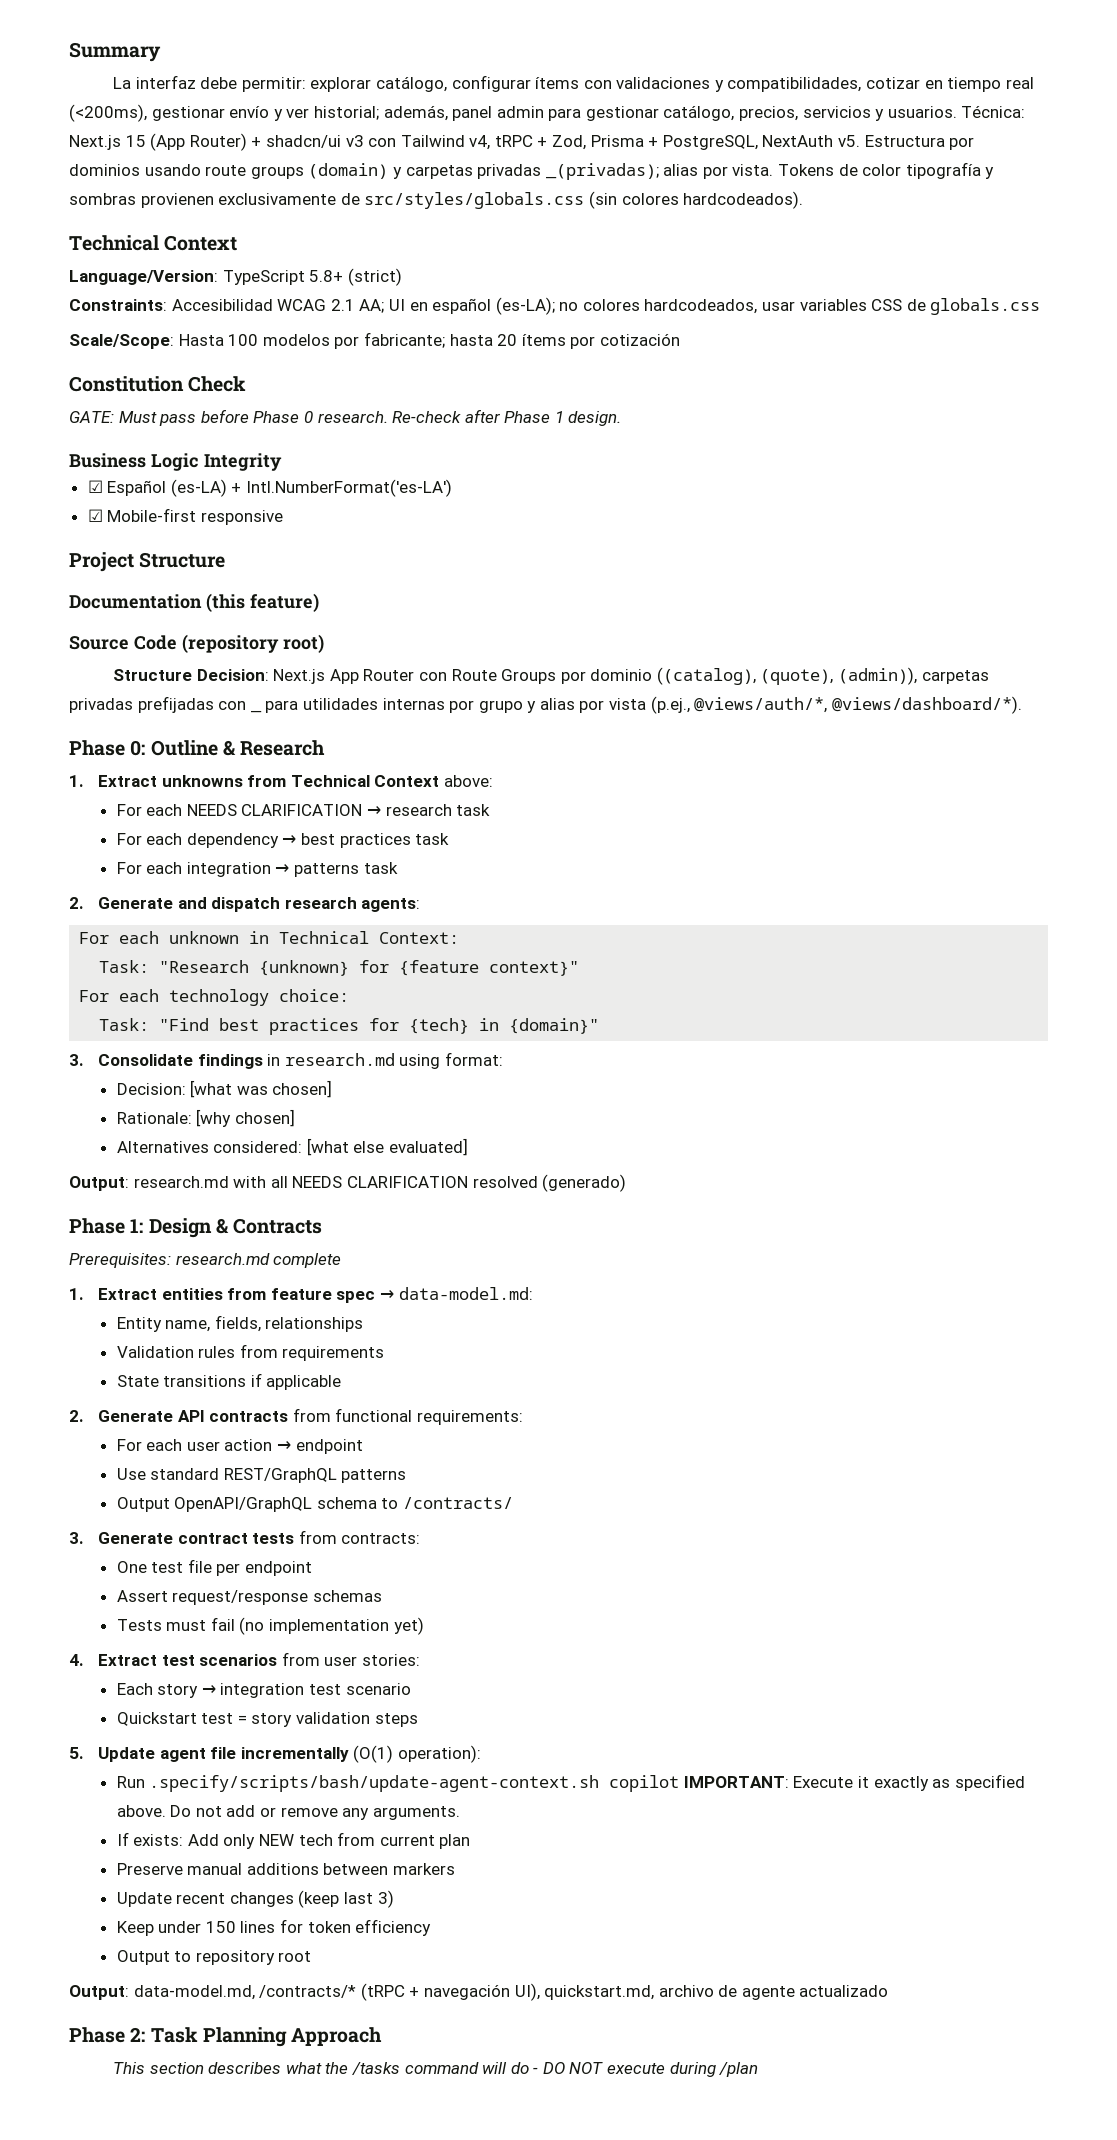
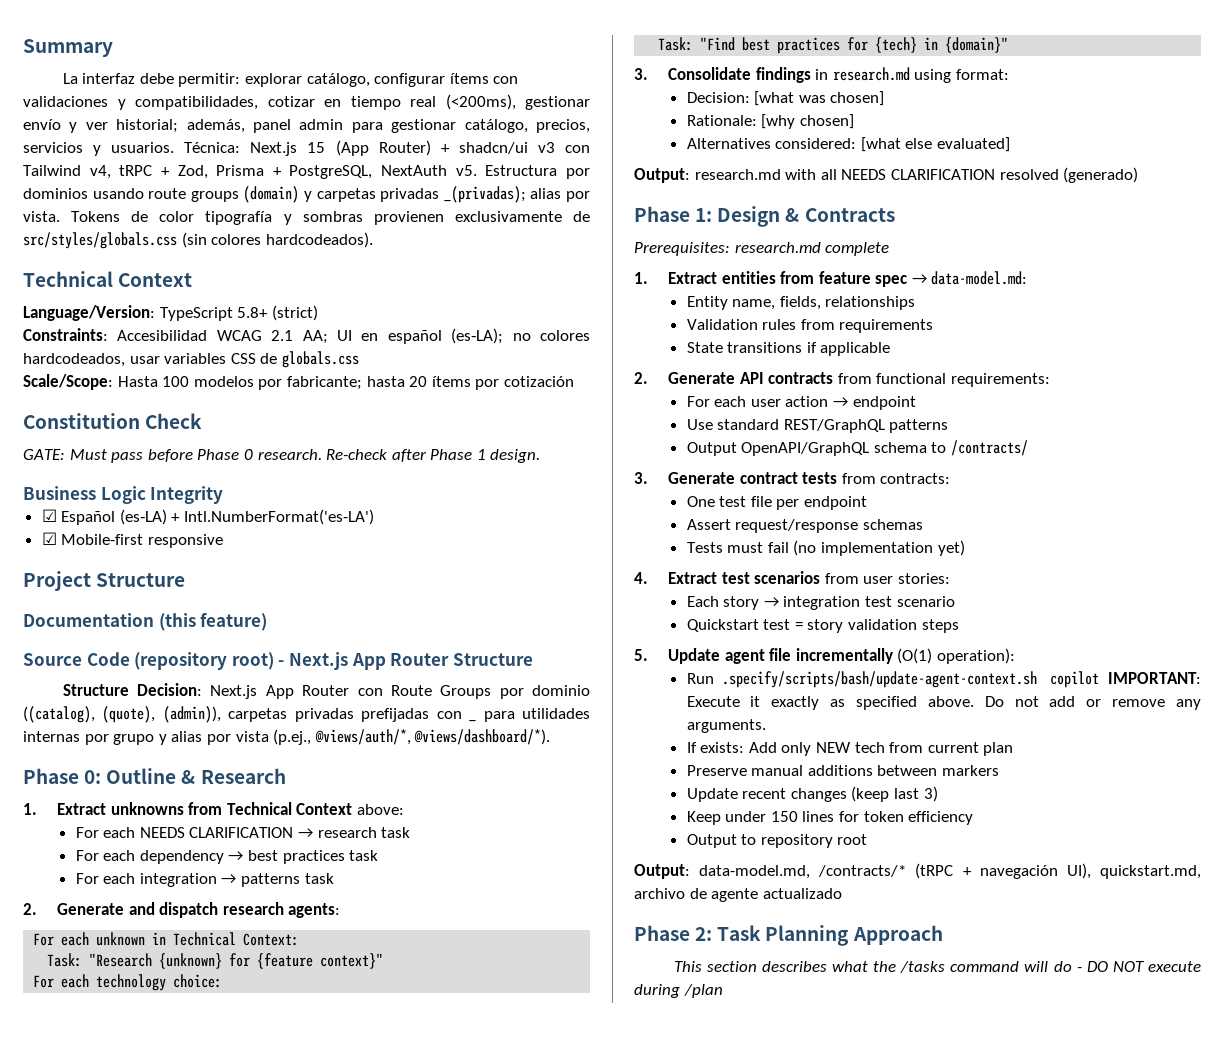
- Source Code (repository root)
+ Source Code (repository root) - Next.js App Router Structure

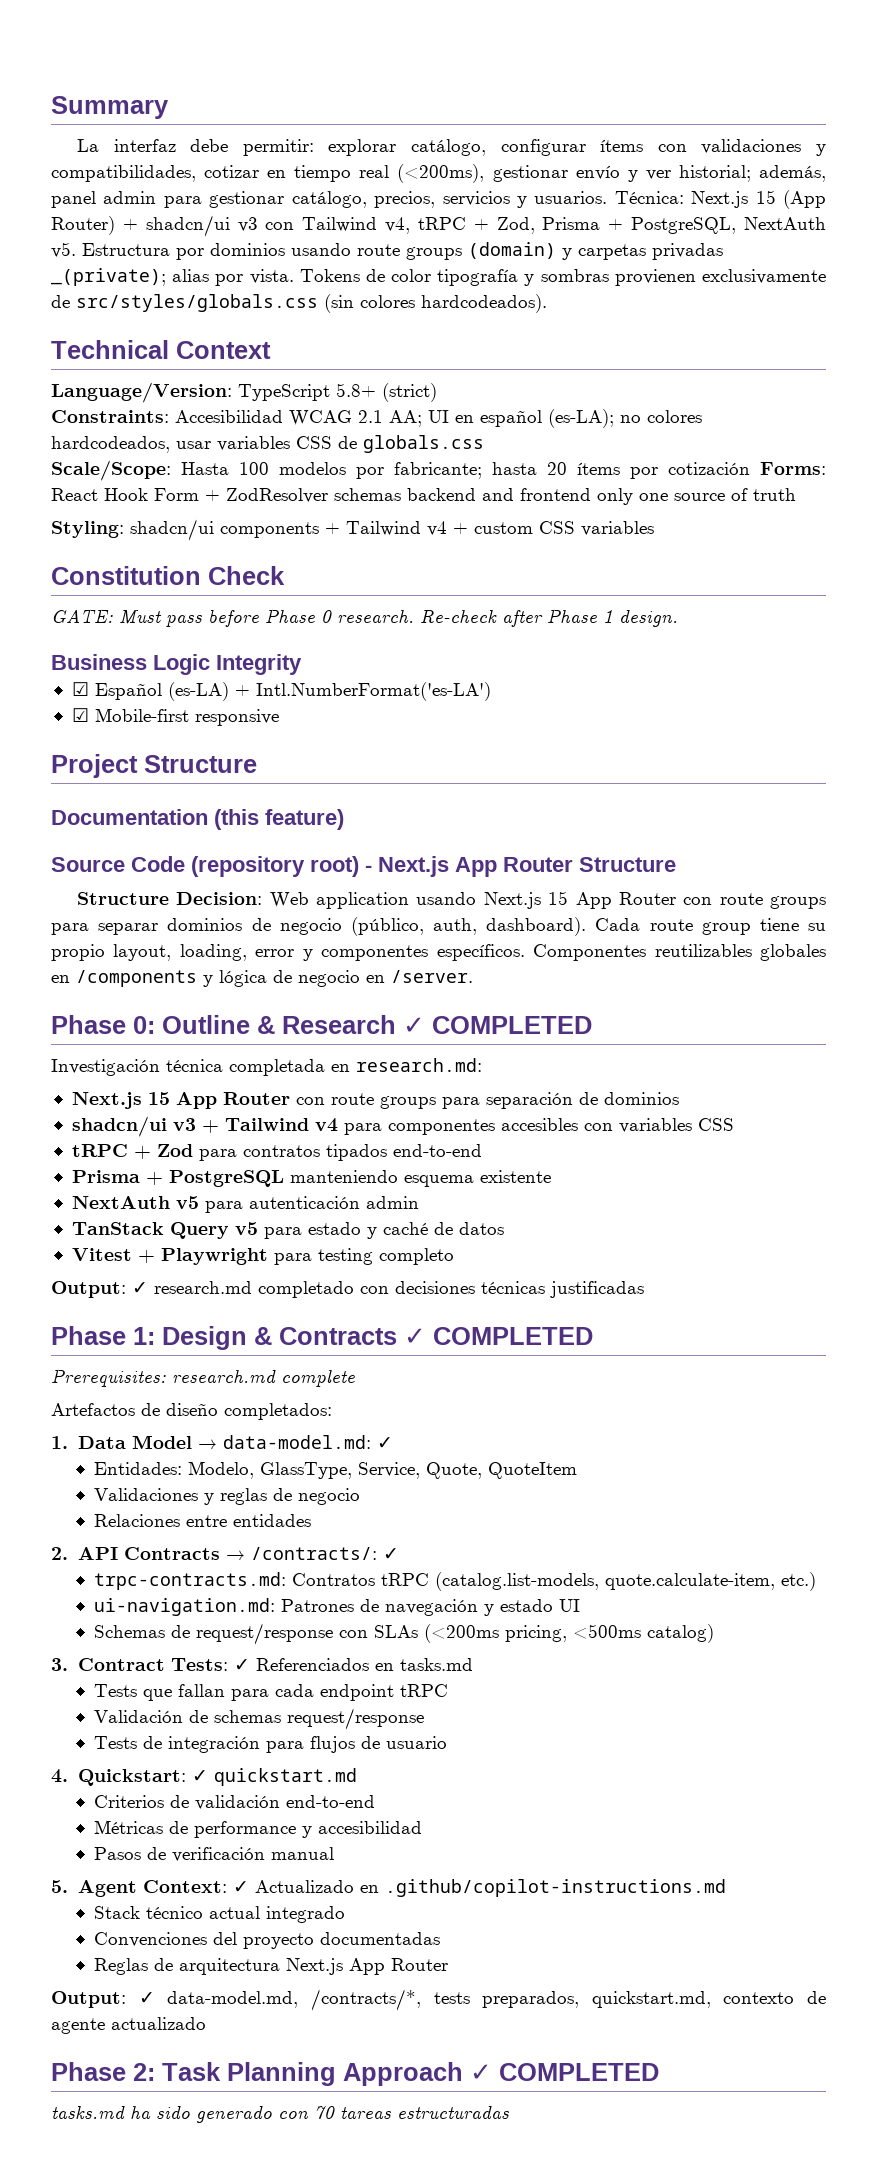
- Estructura por dominios usando route groups (domain) y carpetas privadas _(privadas); alias por vista.
+ Estructura por dominios usando route groups (domain) y carpetas privadas _(private); alias por vista.
- Scale/Scope: Hasta 100 modelos por fabricante; hasta 20 ítems por cotización
+ Scale/Scope: Hasta 100 modelos por fabricante; hasta 20 ítems por cotización Forms: React Hook Form + ZodResolver schemas backend and frontend only one source of truth
+ Styling: shadcn/ui components + Tailwind v4 + custom CSS variables
- Structure Decision: Next.js App Router con Route Groups por dominio ((catalog), (quote), (admin)), carpetas privadas prefijadas con _ para utilidades internas por grupo y alias por vista (p.ej., @views/auth/*, @views/dashboard/*).
+ Structure Decision: Web application usando Next.js 15 App Router con route groups para separar dominios de negocio (público, auth, dashboard). Cada route group tiene su propio layout, loading, error y componentes específicos. Componentes reutilizables globales en /components y lógica de negocio en /server.
- Phase 0: Outline & Research
- 1. Extract unknowns from Technical Context above:
- For each NEEDS CLARIFICATION → research task
- For each dependency → best practices task
- For each integration → patterns task
- 2. Generate and dispatch research agents:
- For each unknown in Technical Context:
- Task: "Research {unknown} for {feature context}"
- For each technology choice:
- Task: "Find best practices for {tech} in {domain}"
- 3. Consolidate findings in research.md using format:
- Decision: [what was chosen]
- Rationale: [why chosen]
- Alternatives considered: [what else evaluated]
- Output: research.md with all NEEDS CLARIFICATION resolved (generado)
+ Phase 0: Outline & Research ✓ COMPLETED
+ Investigación técnica completada en research.md:
+ Next.js 15 App Router con route groups para separación de dominios
+ shadcn/ui v3 + Tailwind v4 para componentes accesibles con variables CSS
+ tRPC + Zod para contratos tipados end-to-end
+ Prisma + PostgreSQL manteniendo esquema existente
+ NextAuth v5 para autenticación admin
+ TanStack Query v5 para estado y caché de datos
+ Vitest + Playwright para testing completo
+ Output: ✓ research.md completado con decisiones técnicas justificadas
- Phase 1: Design & Contracts
+ Phase 1: Design & Contracts ✓ COMPLETED
- 1. Extract entities from feature spec → data-model.md:
- Entity name, fields, relationships
- Validation rules from requirements
- State transitions if applicable
- 2. Generate API contracts from functional requirements:
- For each user action → endpoint
- Use standard REST/GraphQL patterns
- Output OpenAPI/GraphQL schema to /contracts/
- 3. Generate contract tests from contracts:
- One test file per endpoint
- Assert request/response schemas
- Tests must fail (no implementation yet)
- 4. Extract test scenarios from user stories:
- Each story → integration test scenario
- Quickstart test = story validation steps
- 5. Update agent file incrementally (O(1) operation):
- Run .specify/scripts/bash/update-agent-context.sh copilot IMPORTANT: Execute it exactly as specified above. Do not add or remove any arguments.
- If exists: Add only NEW tech from current plan
- Preserve manual additions between markers
- Update recent changes (keep last 3)
- Keep under 150 lines for token efficiency
- Output to repository root
- Output: data-model.md, /contracts/* (tRPC + navegación UI), quickstart.md, archivo de agente actualizado
+ Artefactos de diseño completados:
+ 1. Data Model → data-model.md: ✓
+ Entidades: Modelo, GlassType, Service, Quote, QuoteItem
+ Validaciones y reglas de negocio
+ Relaciones entre entidades
+ 2. API Contracts → /contracts/: ✓
+ trpc-contracts.md: Contratos tRPC (catalog.list-models, quote.calculate-item, etc.)
+ ui-navigation.md: Patrones de navegación y estado UI
+ Schemas de request/response con SLAs (<200ms pricing, <500ms catalog)
+ 3. Contract Tests: ✓ Referenciados en tasks.md
+ Tests que fallan para cada endpoint tRPC
+ Validación de schemas request/response
+ Tests de integración para flujos de usuario
+ 4. Quickstart: ✓ quickstart.md
+ Criterios de validación end-to-end
+ Métricas de performance y accesibilidad
+ Pasos de verificación manual
+ 5. Agent Context: ✓ Actualizado en .github/copilot-instructions.md
+ Stack técnico actual integrado
+ Convenciones del proyecto documentadas
+ Reglas de arquitectura Next.js App Router
+ Output: ✓ data-model.md, /contracts/*, tests preparados, quickstart.md, contexto de agente actualizado
- Phase 2: Task Planning Approach
- This section describes what the /tasks command will do - DO NOT execute during /plan
+ Phase 2: Task Planning Approach ✓ COMPLETED
+ tasks.md ha sido generado con 70 tareas estructuradas

